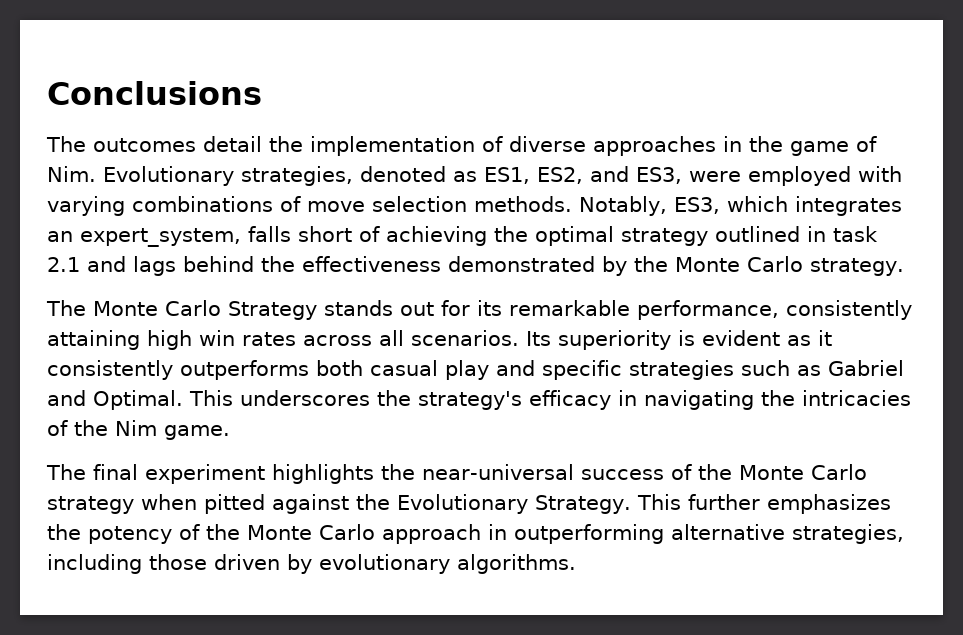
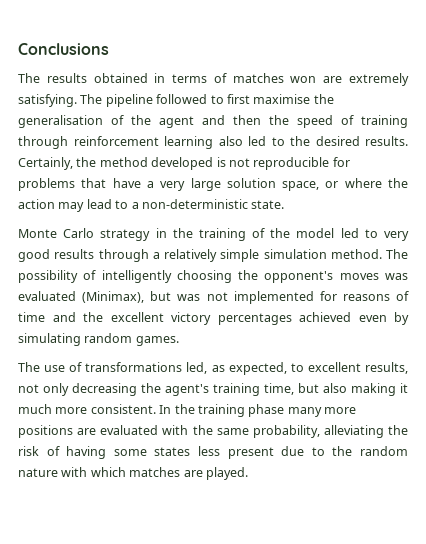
- The outcomes detail the implementation of diverse approaches in the game of Nim. Evolutionary strategies, denoted as ES1, ES2, and ES3, were employed with varying combinations of move selection methods. Notably, ES3, which integrates an expert_system, falls short of achieving the optimal strategy outlined in task 2.1 and lags behind the effectiveness demonstrated by the Monte Carlo strategy.
- The Monte Carlo Strategy stands out for its remarkable performance, consistently attaining high win rates across all scenarios. Its superiority is evident as it consistently outperforms both casual play and specific strategies such as Gabriel and Optimal. This underscores the strategy's efficacy in navigating the intricacies of the Nim game.
- The final experiment highlights the near-universal success of the Monte Carlo strategy when pitted against the Evolutionary Strategy. This further emphasizes the potency of the Monte Carlo approach in outperforming alternative strategies, including those driven by evolutionary algorithms.
+ The results obtained in terms of matches won are extremely satisfying. The pipeline followed to first maximise the generalisation of the agent and then the speed of training through reinforcement learning also led to the desired results. Certainly, the method developed is not reproducible for problems that have a very large solution space, or where the action may lead to a non-deterministic state.
+ Monte Carlo strategy in the training of the model led to very good results through a relatively simple simulation method. The possibility of intelligently choosing the opponent's moves was evaluated (Minimax), but was not implemented for reasons of time and the excellent victory percentages achieved even by simulating random games.
+ The use of transformations led, as expected, to excellent results, not only decreasing the agent's training time, but also making it much more consistent. In the training phase many more positions are evaluated with the same probability, alleviating the risk of having some states less present due to the random nature with which matches are played.

